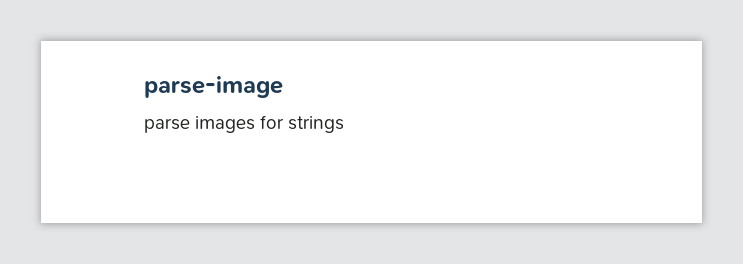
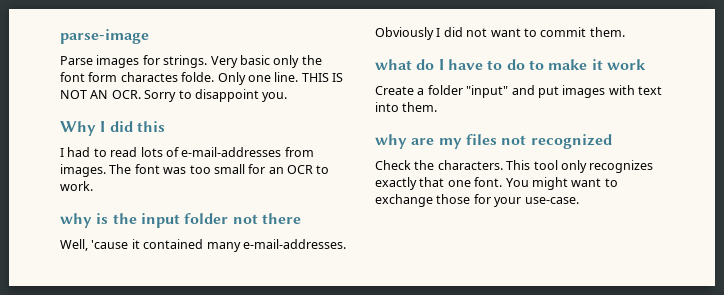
- parse images for strings
+ Parse images for strings. Very basic only the font form charactes folde. Only one line. THIS IS NOT AN OCR. Sorry to disappoint you.
+ Why I did this
+ I had to read lots of e-mail-addresses from images. The font was too small for an OCR to work.
+ why is the input folder not there
+ Well, 'cause it contained many e-mail-addresses. Obviously I did not want to commit them.
+ what do I have to do to make it work
+ Create a folder "input" and put images with text into them.
+ why are my files not recognized
+ Check the characters. This tool only recognizes exactly that one font. You might want to exchange those for your use-case.

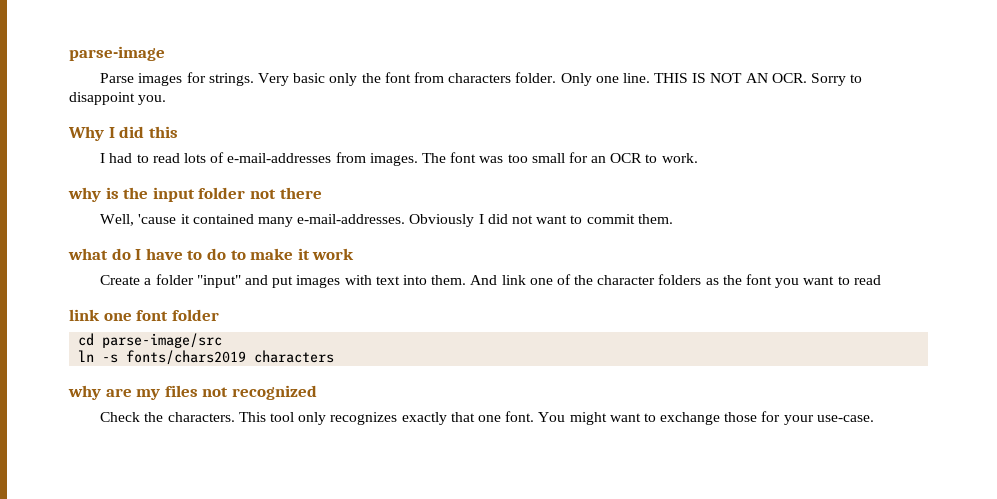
- Very basic only the font form charactes folde.
+ Very basic only the font from characters folder.
+ And link one of the character folders as the font you want to read
+ link one font folder
+ cd parse-image/src
+ ln -s fonts/chars2019 characters

